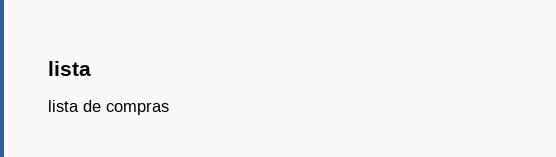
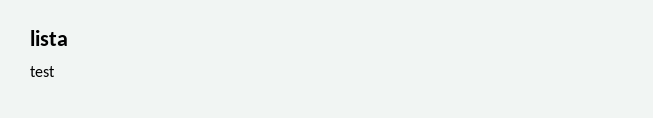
- lista de compras
+ test

